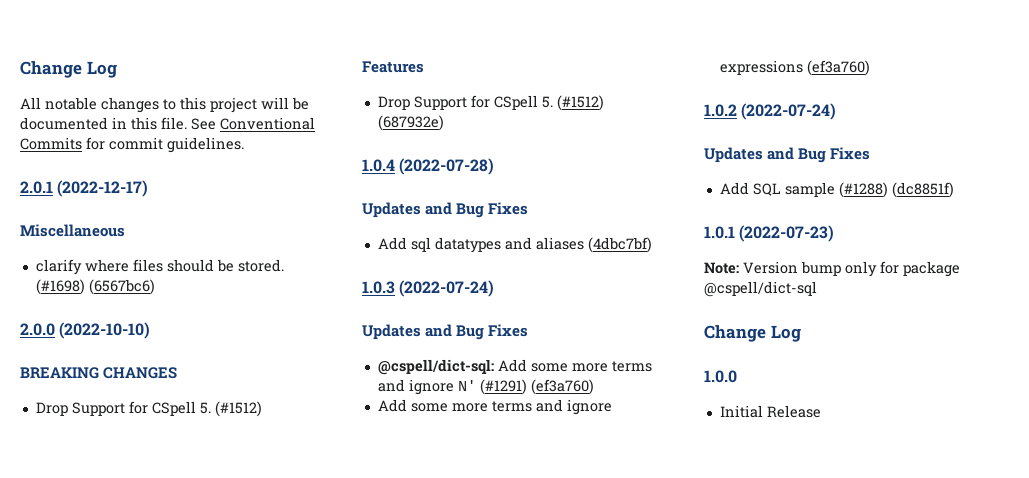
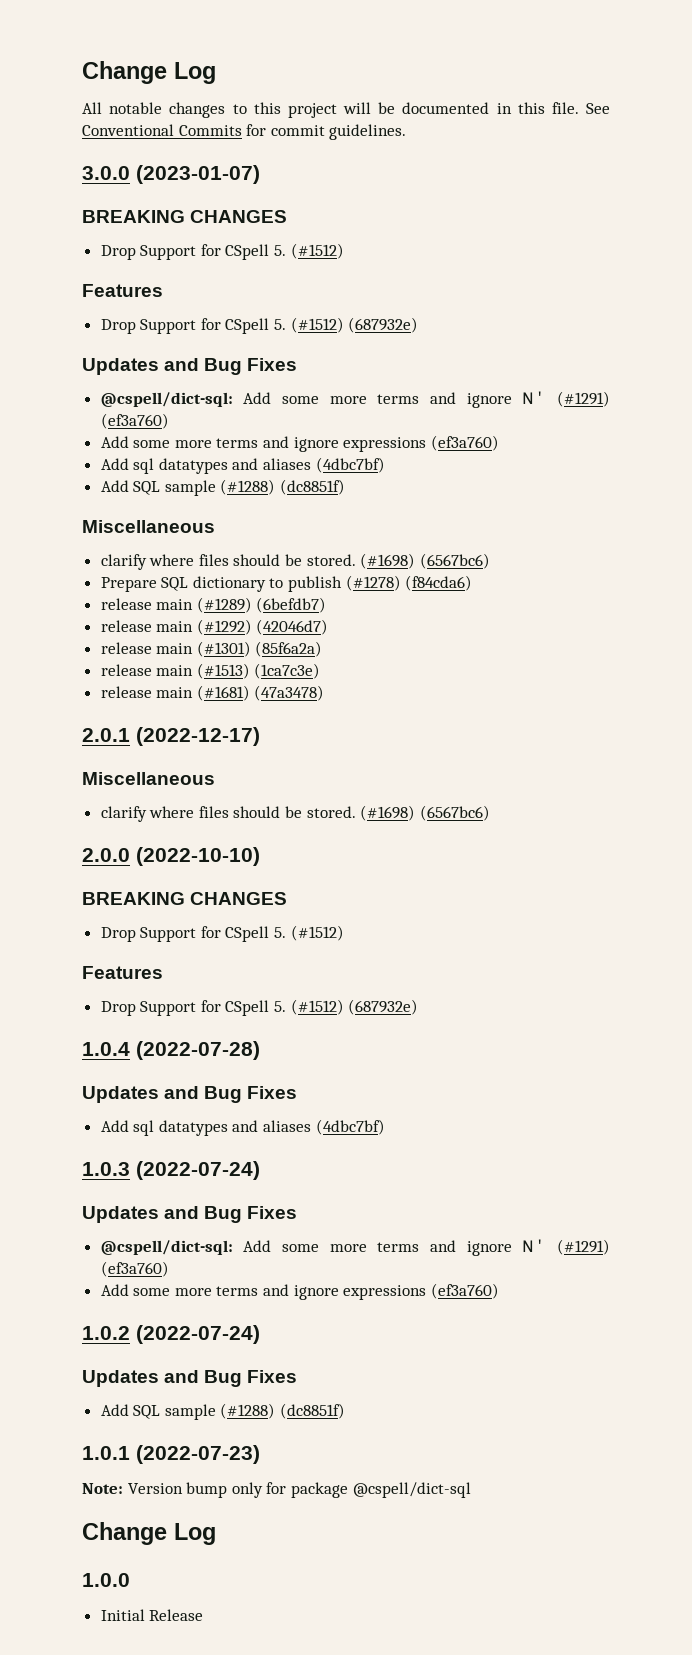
+ 3.0.0 (2023-01-07)
+ BREAKING CHANGES
+ Drop Support for CSpell 5. (#1512)
+ Features
+ Drop Support for CSpell 5. (#1512) (687932e)
+ Updates and Bug Fixes
+ @cspell/dict-sql: Add some more terms and ignore N' (#1291) (ef3a760)
+ Add some more terms and ignore expressions (ef3a760)
+ Add sql datatypes and aliases (4dbc7bf)
+ Add SQL sample (#1288) (dc8851f)
+ Miscellaneous
+ clarify where files should be stored. (#1698) (6567bc6)
+ Prepare SQL dictionary to publish (#1278) (f84cda6)
+ release main (#1289) (6befdb7)
+ release main (#1292) (42046d7)
+ release main (#1301) (85f6a2a)
+ release main (#1513) (1ca7c3e)
+ release main (#1681) (47a3478)

